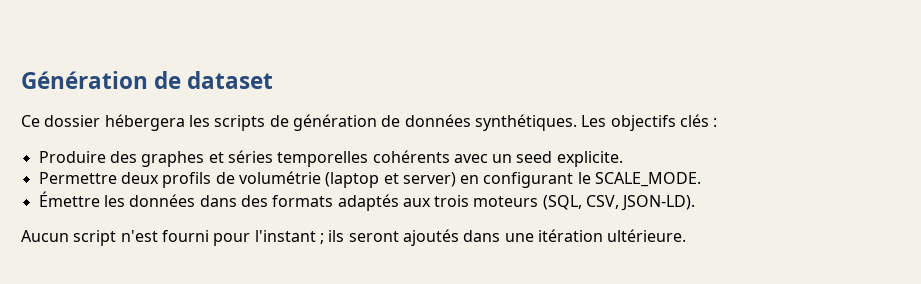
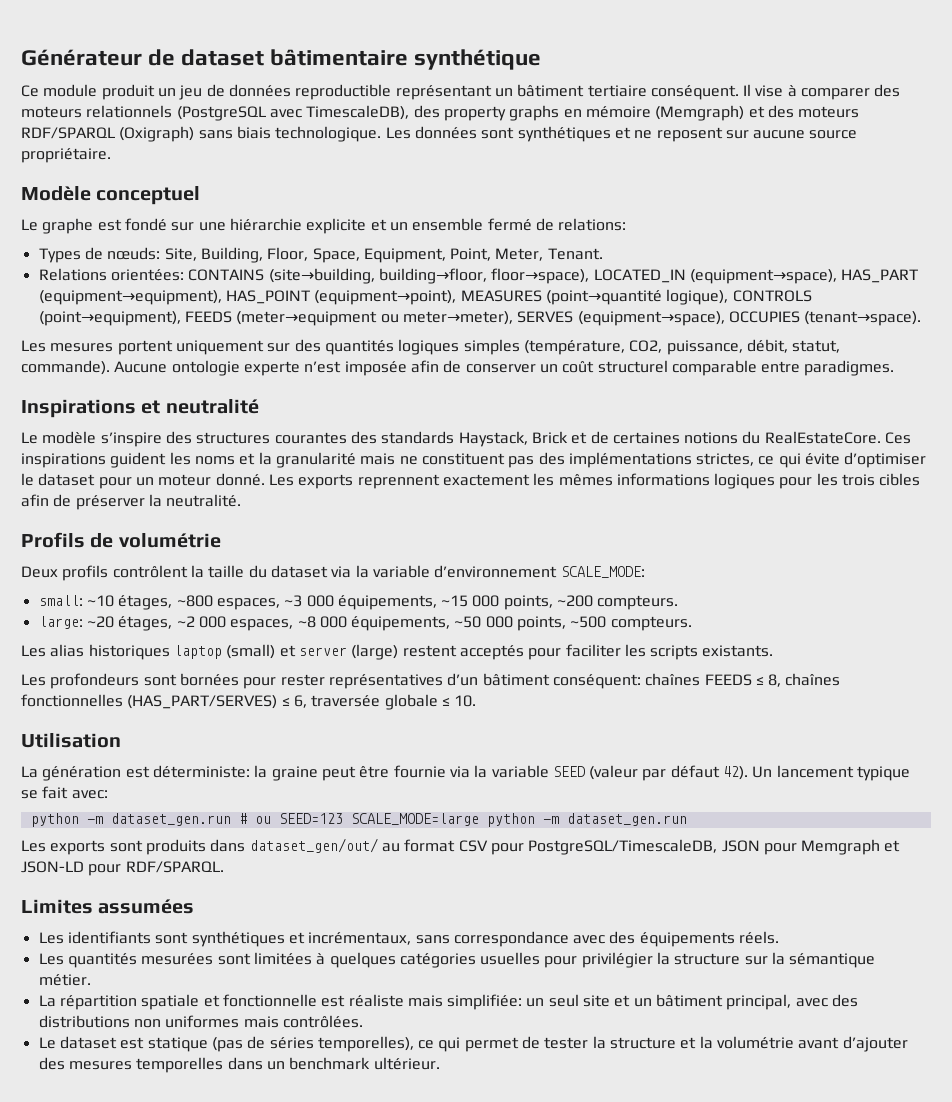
- Génération de dataset
+ Générateur de dataset bâtimentaire synthétique
- Ce dossier hébergera les scripts de génération de données synthétiques. Les objectifs clés :
- Produire des graphes et séries temporelles cohérents avec un seed explicite.
- Permettre deux profils de volumétrie (laptop et server) en configurant le SCALE_MODE.
- Émettre les données dans des formats adaptés aux trois moteurs (SQL, CSV, JSON-LD).
- Aucun script n'est fourni pour l'instant ; ils seront ajoutés dans une itération ultérieure.
+ Ce module produit un jeu de données reproductible représentant un bâtiment tertiaire conséquent. Il vise à comparer des moteurs relationnels (PostgreSQL avec TimescaleDB), des property graphs en mémoire (Memgraph) et des moteurs RDF/SPARQL (Oxigraph) sans biais technologique. Les données sont synthétiques et ne reposent sur aucune source propriétaire.
+ Modèle conceptuel
+ Le graphe est fondé sur une hiérarchie explicite et un ensemble fermé de relations:
+ Types de nœuds: Site, Building, Floor, Space, Equipment, Point, Meter, Tenant.
+ Relations orientées: CONTAINS (site→building, building→floor, floor→space), LOCATED_IN (equipment→space), HAS_PART (equipment→equipment), HAS_POINT (equipment→point), MEASURES (point→quantité logique), CONTROLS (point→equipment), FEEDS (meter→equipment ou meter→meter), SERVES (equipment→space), OCCUPIES (tenant→space).
+ Les mesures portent uniquement sur des quantités logiques simples (température, CO2, puissance, débit, statut, commande). Aucune ontologie experte n’est imposée afin de conserver un coût structurel comparable entre paradigmes.
+ Inspirations et neutralité
+ Le modèle s’inspire des structures courantes des standards Haystack, Brick et de certaines notions du RealEstateCore. Ces inspirations guident les noms et la granularité mais ne constituent pas des implémentations strictes, ce qui évite d’optimiser le dataset pour un moteur donné. Les exports reprennent exactement les mêmes informations logiques pour les trois cibles afin de préserver la neutralité.
+ Profils de volumétrie
+ Deux profils contrôlent la taille du dataset via la variable d’environnement SCALE_MODE:
+ small: ~10 étages, ~800 espaces, ~3 000 équipements, ~15 000 points, ~200 compteurs.
+ large: ~20 étages, ~2 000 espaces, ~8 000 équipements, ~50 000 points, ~500 compteurs.
+ Les alias historiques laptop (small) et server (large) restent acceptés pour faciliter les scripts existants.
+ Les profondeurs sont bornées pour rester représentatives d’un bâtiment conséquent: chaînes FEEDS ≤ 8, chaînes fonctionnelles (HAS_PART/SERVES) ≤ 6, traversée globale ≤ 10.
+ Utilisation
+ La génération est déterministe: la graine peut être fournie via la variable SEED (valeur par défaut 42). Un lancement typique se fait avec:
+ python -m dataset_gen.run # ou SEED=123 SCALE_MODE=large python -m dataset_gen.run
+ Les exports sont produits dans dataset_gen/out/ au format CSV pour PostgreSQL/TimescaleDB, JSON pour Memgraph et JSON-LD pour RDF/SPARQL.
+ Limites assumées
+ Les identifiants sont synthétiques et incrémentaux, sans correspondance avec des équipements réels.
+ Les quantités mesurées sont limitées à quelques catégories usuelles pour privilégier la structure sur la sémantique métier.
+ La répartition spatiale et fonctionnelle est réaliste mais simplifiée: un seul site et un bâtiment principal, avec des distributions non uniformes mais contrôlées.
+ Le dataset est statique (pas de séries temporelles), ce qui permet de tester la structure et la volumétrie avant d’ajouter des mesures temporelles dans un benchmark ultérieur.

